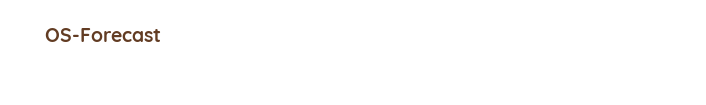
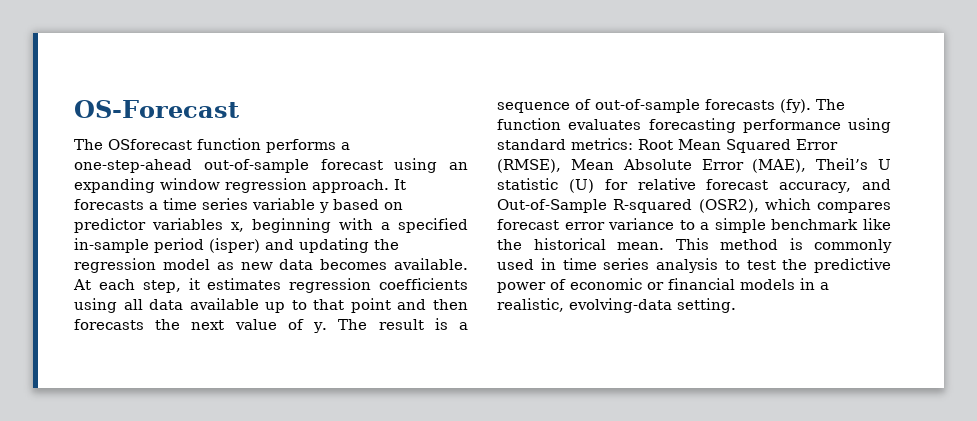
+ The OSforecast function performs a one-step-ahead out-of-sample forecast using an expanding window regression approach. It forecasts a time series variable y based on predictor variables x, beginning with a specified in-sample period (isper) and updating the regression model as new data becomes available. At each step, it estimates regression coefficients using all data available up to that point and then forecasts the next value of y. The result is a sequence of out-of-sample forecasts (fy). The function evaluates forecasting performance using standard metrics: Root Mean Squared Error (RMSE), Mean Absolute Error (MAE), Theil’s U statistic (U) for relative forecast accuracy, and Out-of-Sample R-squared (OSR2), which compares forecast error variance to a simple benchmark like the historical mean. This method is commonly used in time series analysis to test the predictive power of economic or financial models in a realistic, evolving-data setting.

